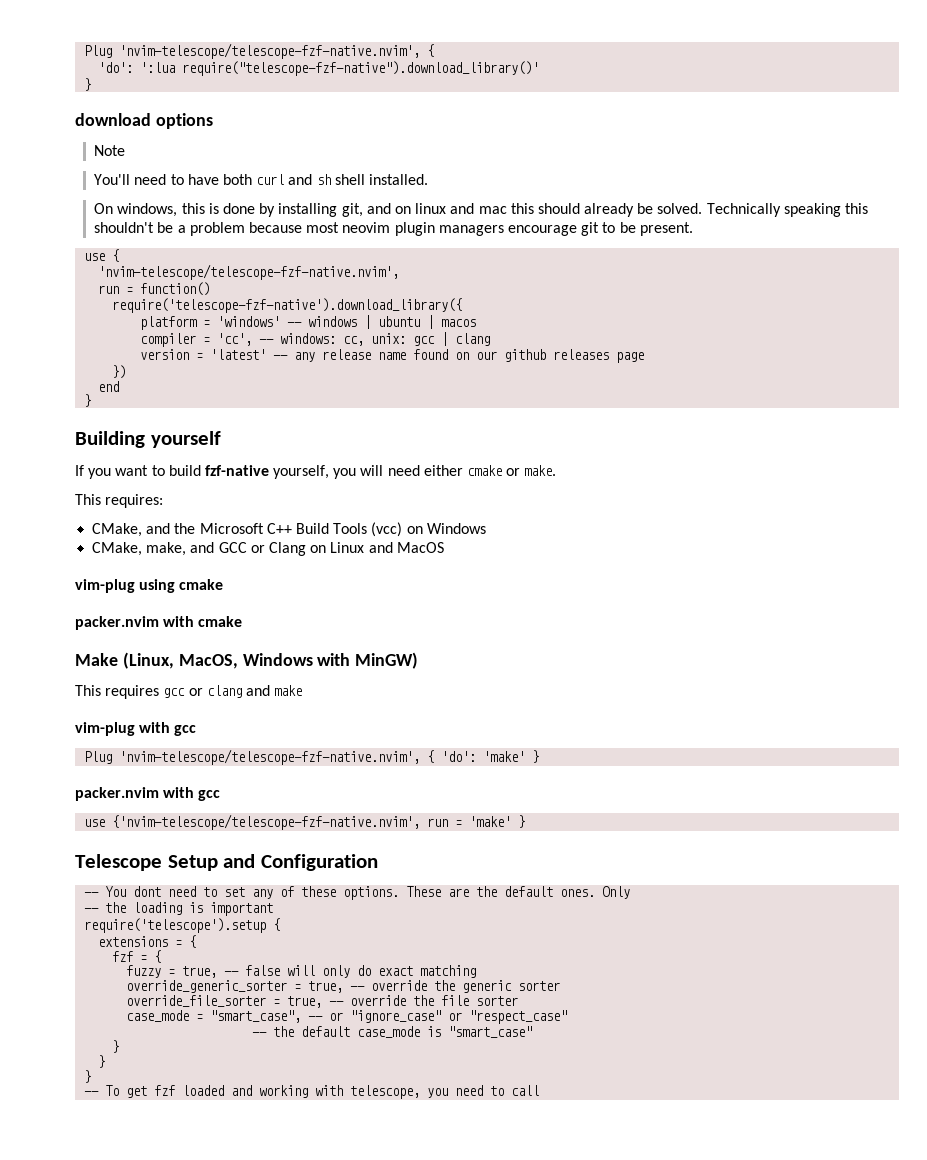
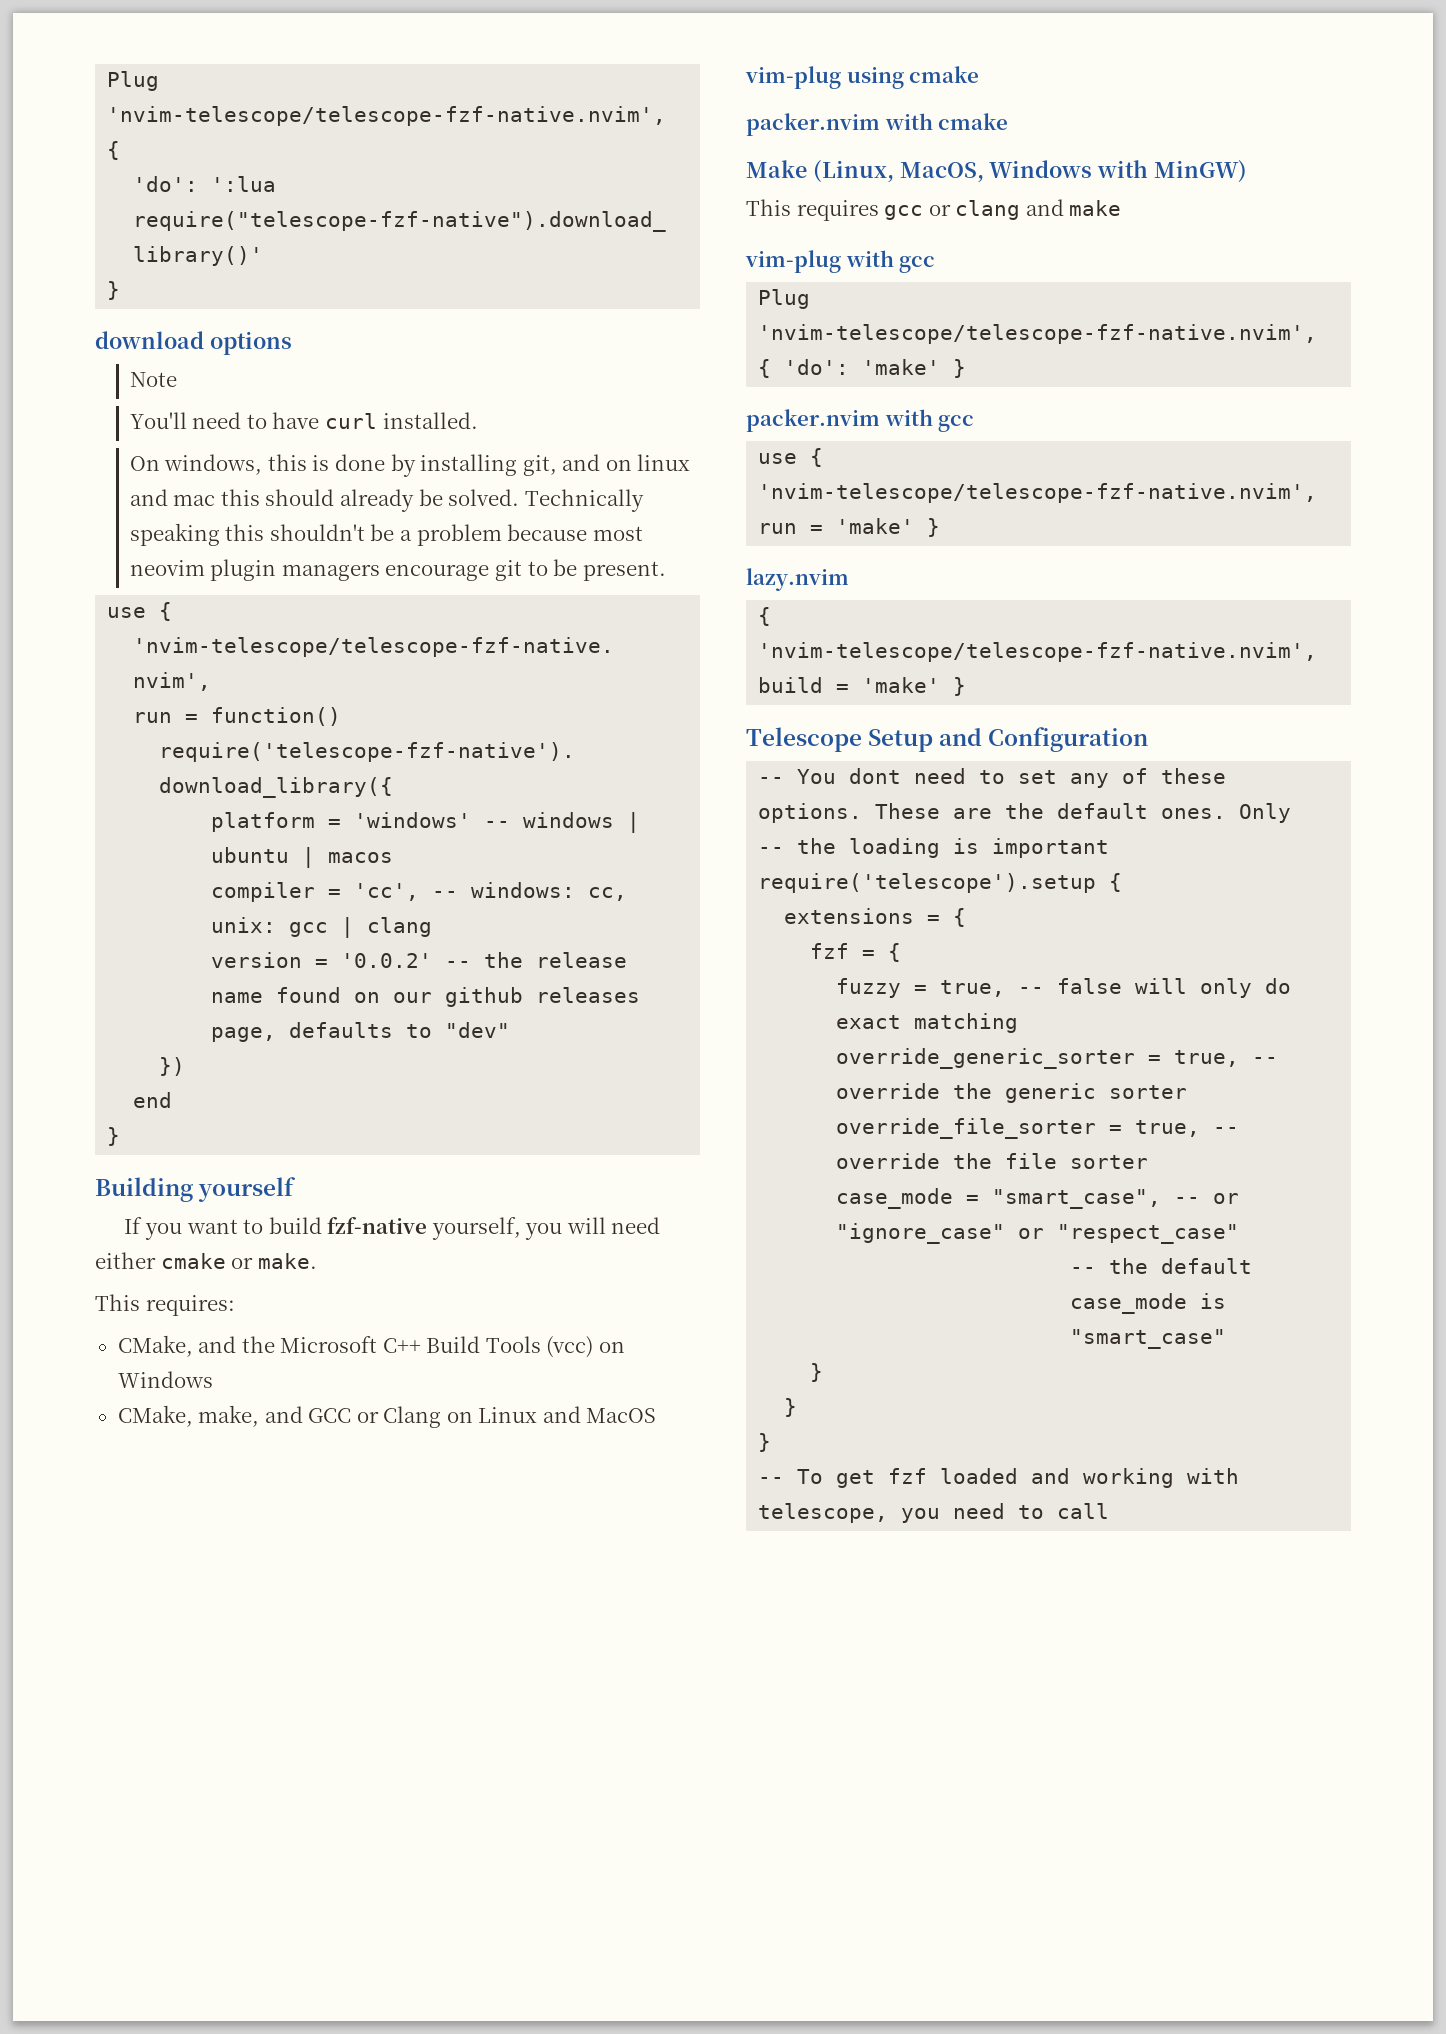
- You'll need to have both curl and sh shell installed.
+ You'll need to have curl installed.
- version = 'latest' -- any release name found on our github releases page
+ version = '0.0.2' -- the release name found on our github releases page, defaults to "dev"
- use {'nvim-telescope/telescope-fzf-native.nvim', run = 'make' }
+ use { 'nvim-telescope/telescope-fzf-native.nvim', run = 'make' }
+ lazy.nvim
+ { 'nvim-telescope/telescope-fzf-native.nvim', build = 'make' }

